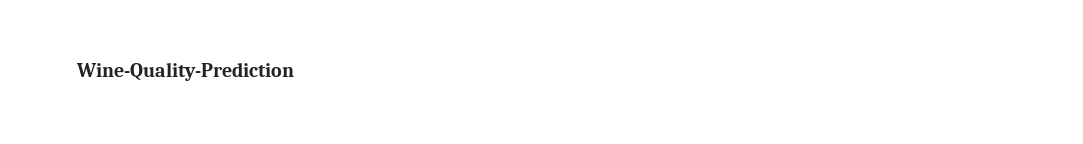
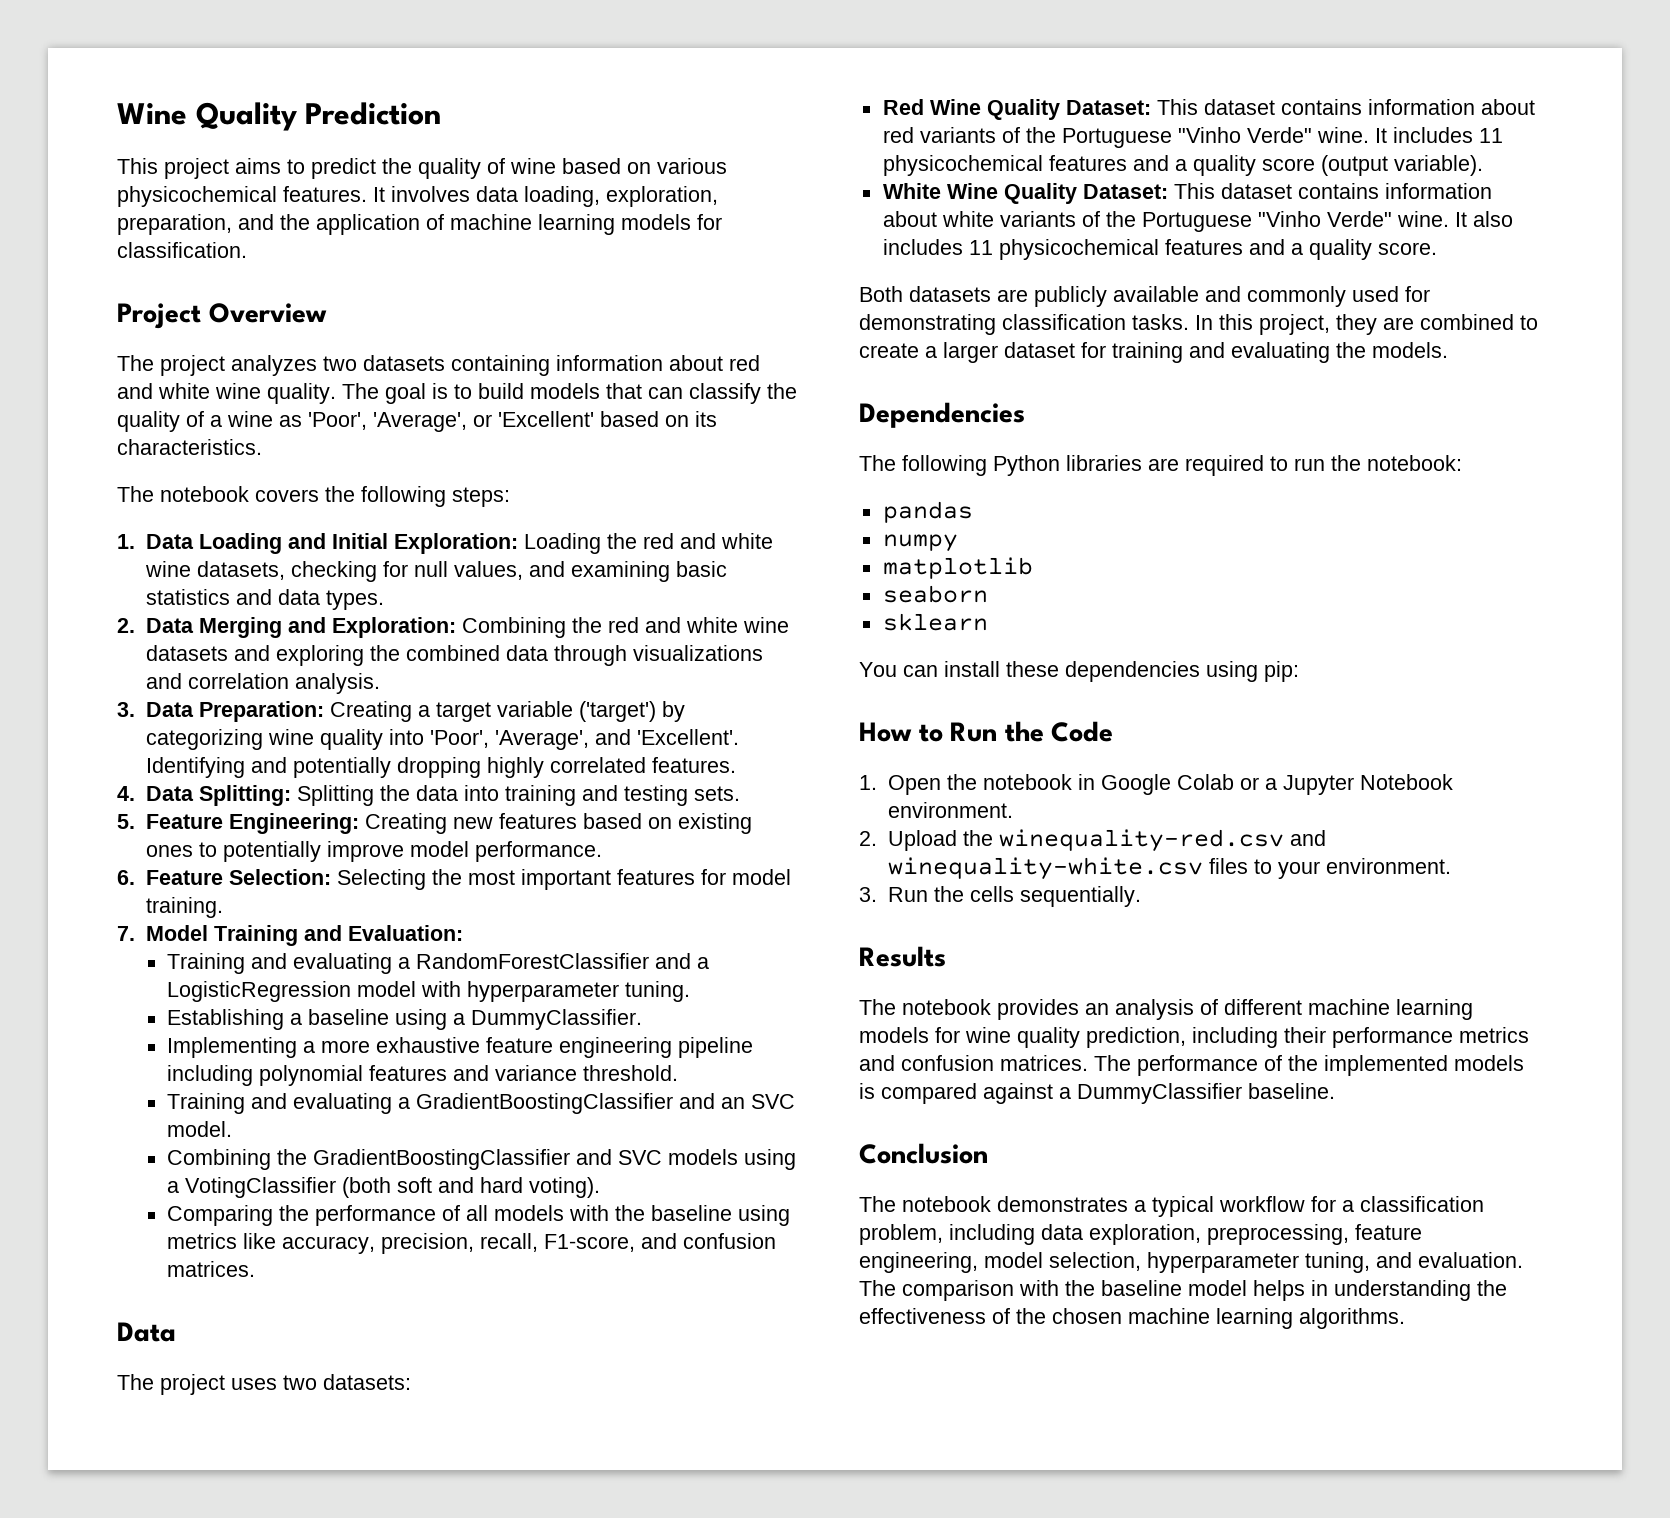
- Wine-Quality-Prediction
+ Wine Quality Prediction
+ This project aims to predict the quality of wine based on various physicochemical features. It involves data loading, exploration, preparation, and the application of machine learning models for classification.
+ Project Overview
+ The project analyzes two datasets containing information about red and white wine quality. The goal is to build models that can classify the quality of a wine as 'Poor', 'Average', or 'Excellent' based on its characteristics.
+ The notebook covers the following steps:
+ 1. Data Loading and Initial Exploration: Loading the red and white wine datasets, checking for null values, and examining basic statistics and data types.
+ 2. Data Merging and Exploration: Combining the red and white wine datasets and exploring the combined data through visualizations and correlation analysis.
+ 3. Data Preparation: Creating a target variable ('target') by categorizing wine quality into 'Poor', 'Average', and 'Excellent'. Identifying and potentially dropping highly correlated features.
+ 4. Data Splitting: Splitting the data into training and testing sets.
+ 5. Feature Engineering: Creating new features based on existing ones to potentially improve model performance.
+ 6. Feature Selection: Selecting the most important features for model training.
+ 7. Model Training and Evaluation:
+ Training and evaluating a RandomForestClassifier and a LogisticRegression model with hyperparameter tuning.
+ Establishing a baseline using a DummyClassifier.
+ Implementing a more exhaustive feature engineering pipeline including polynomial features and variance threshold.
+ Training and evaluating a GradientBoostingClassifier and an SVC model.
+ Combining the GradientBoostingClassifier and SVC models using a VotingClassifier (both soft and hard voting).
+ Comparing the performance of all models with the baseline using metrics like accuracy, precision, recall, F1-score, and confusion matrices.
+ Data
+ The project uses two datasets:
+ Red Wine Quality Dataset: This dataset contains information about red variants of the Portuguese "Vinho Verde" wine. It includes 11 physicochemical features and a quality score (output variable).
+ White Wine Quality Dataset: This dataset contains information about white variants of the Portuguese "Vinho Verde" wine. It also includes 11 physicochemical features and a quality score.
+ Both datasets are publicly available and commonly used for demonstrating classification tasks. In this project, they are combined to create a larger dataset for training and evaluating the models.
+ Dependencies
+ The following Python libraries are required to run the notebook:
+ pandas
+ numpy
+ matplotlib
+ seaborn
+ sklearn
+ You can install these dependencies using pip:
+ How to Run the Code
+ 1. Open the notebook in Google Colab or a Jupyter Notebook environment.
+ 2. Upload the winequality-red.csv and winequality-white.csv files to your environment.
+ 3. Run the cells sequentially.
+ Results
+ The notebook provides an analysis of different machine learning models for wine quality prediction, including their performance metrics and confusion matrices. The performance of the implemented models is compared against a DummyClassifier baseline.
+ Conclusion
+ The notebook demonstrates a typical workflow for a classification problem, including data exploration, preprocessing, feature engineering, model selection, hyperparameter tuning, and evaluation. The comparison with the baseline model helps in understanding the effectiveness of the chosen machine learning algorithms.

